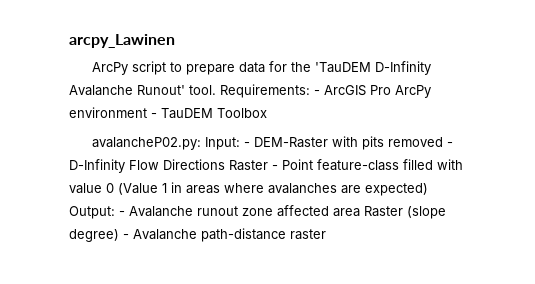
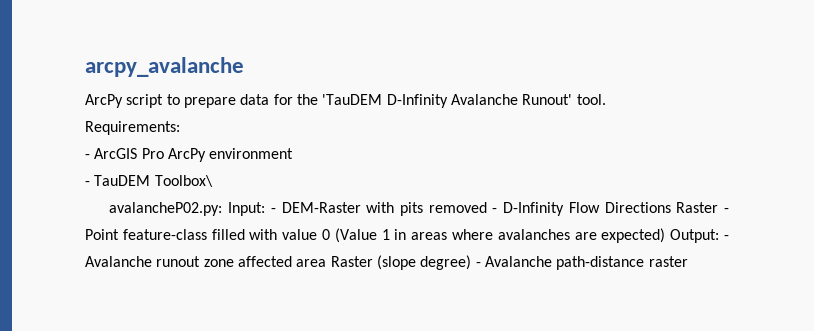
- arcpy_Lawinen
+ arcpy_avalanche
- ArcPy script to prepare data for the 'TauDEM D-Infinity Avalanche Runout' tool. Requirements: - ArcGIS Pro ArcPy environment - TauDEM Toolbox
+ ArcPy script to prepare data for the 'TauDEM D-Infinity Avalanche Runout' tool.
+ Requirements:
+ - ArcGIS Pro ArcPy environment
+ - TauDEM Toolbox\

